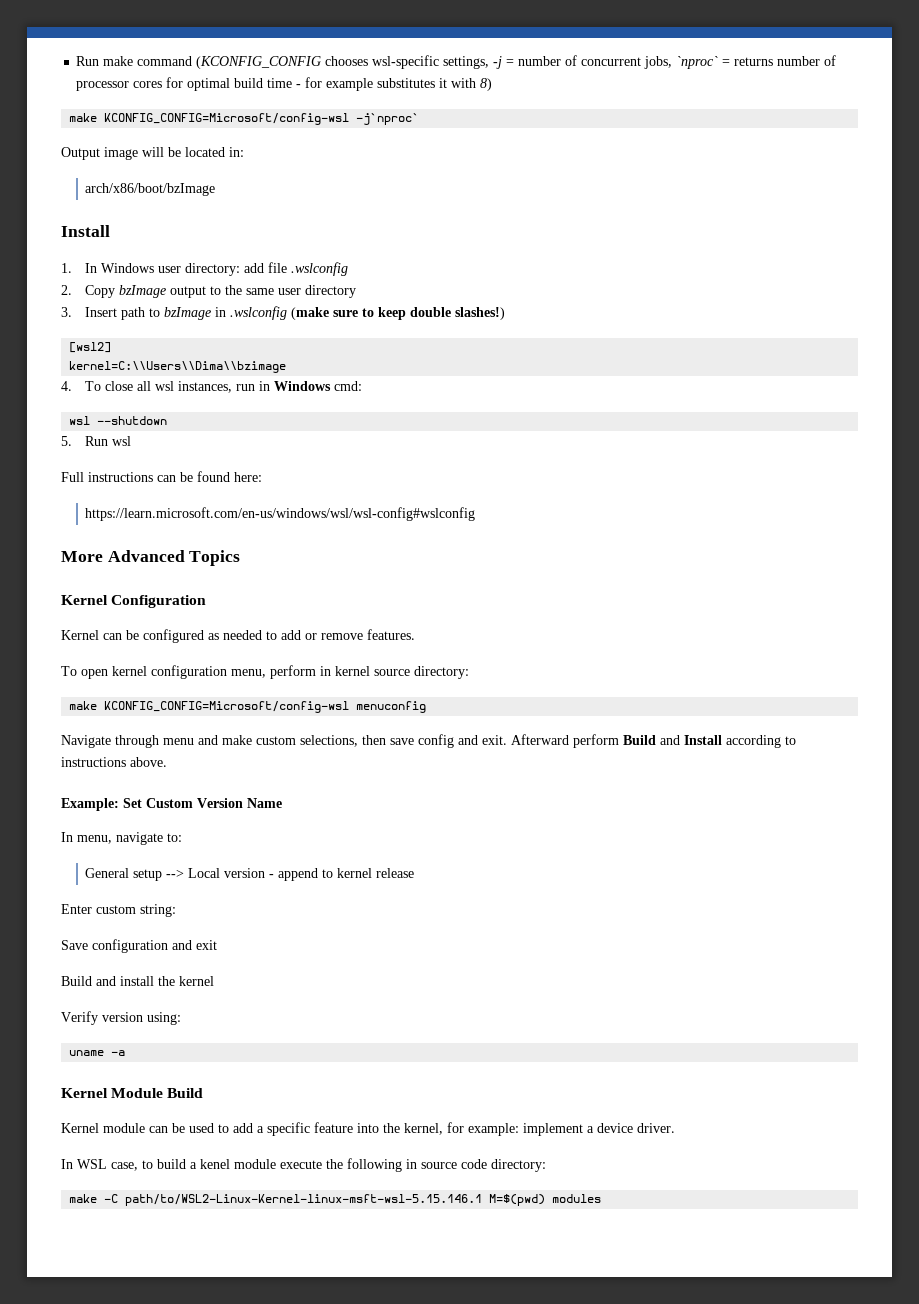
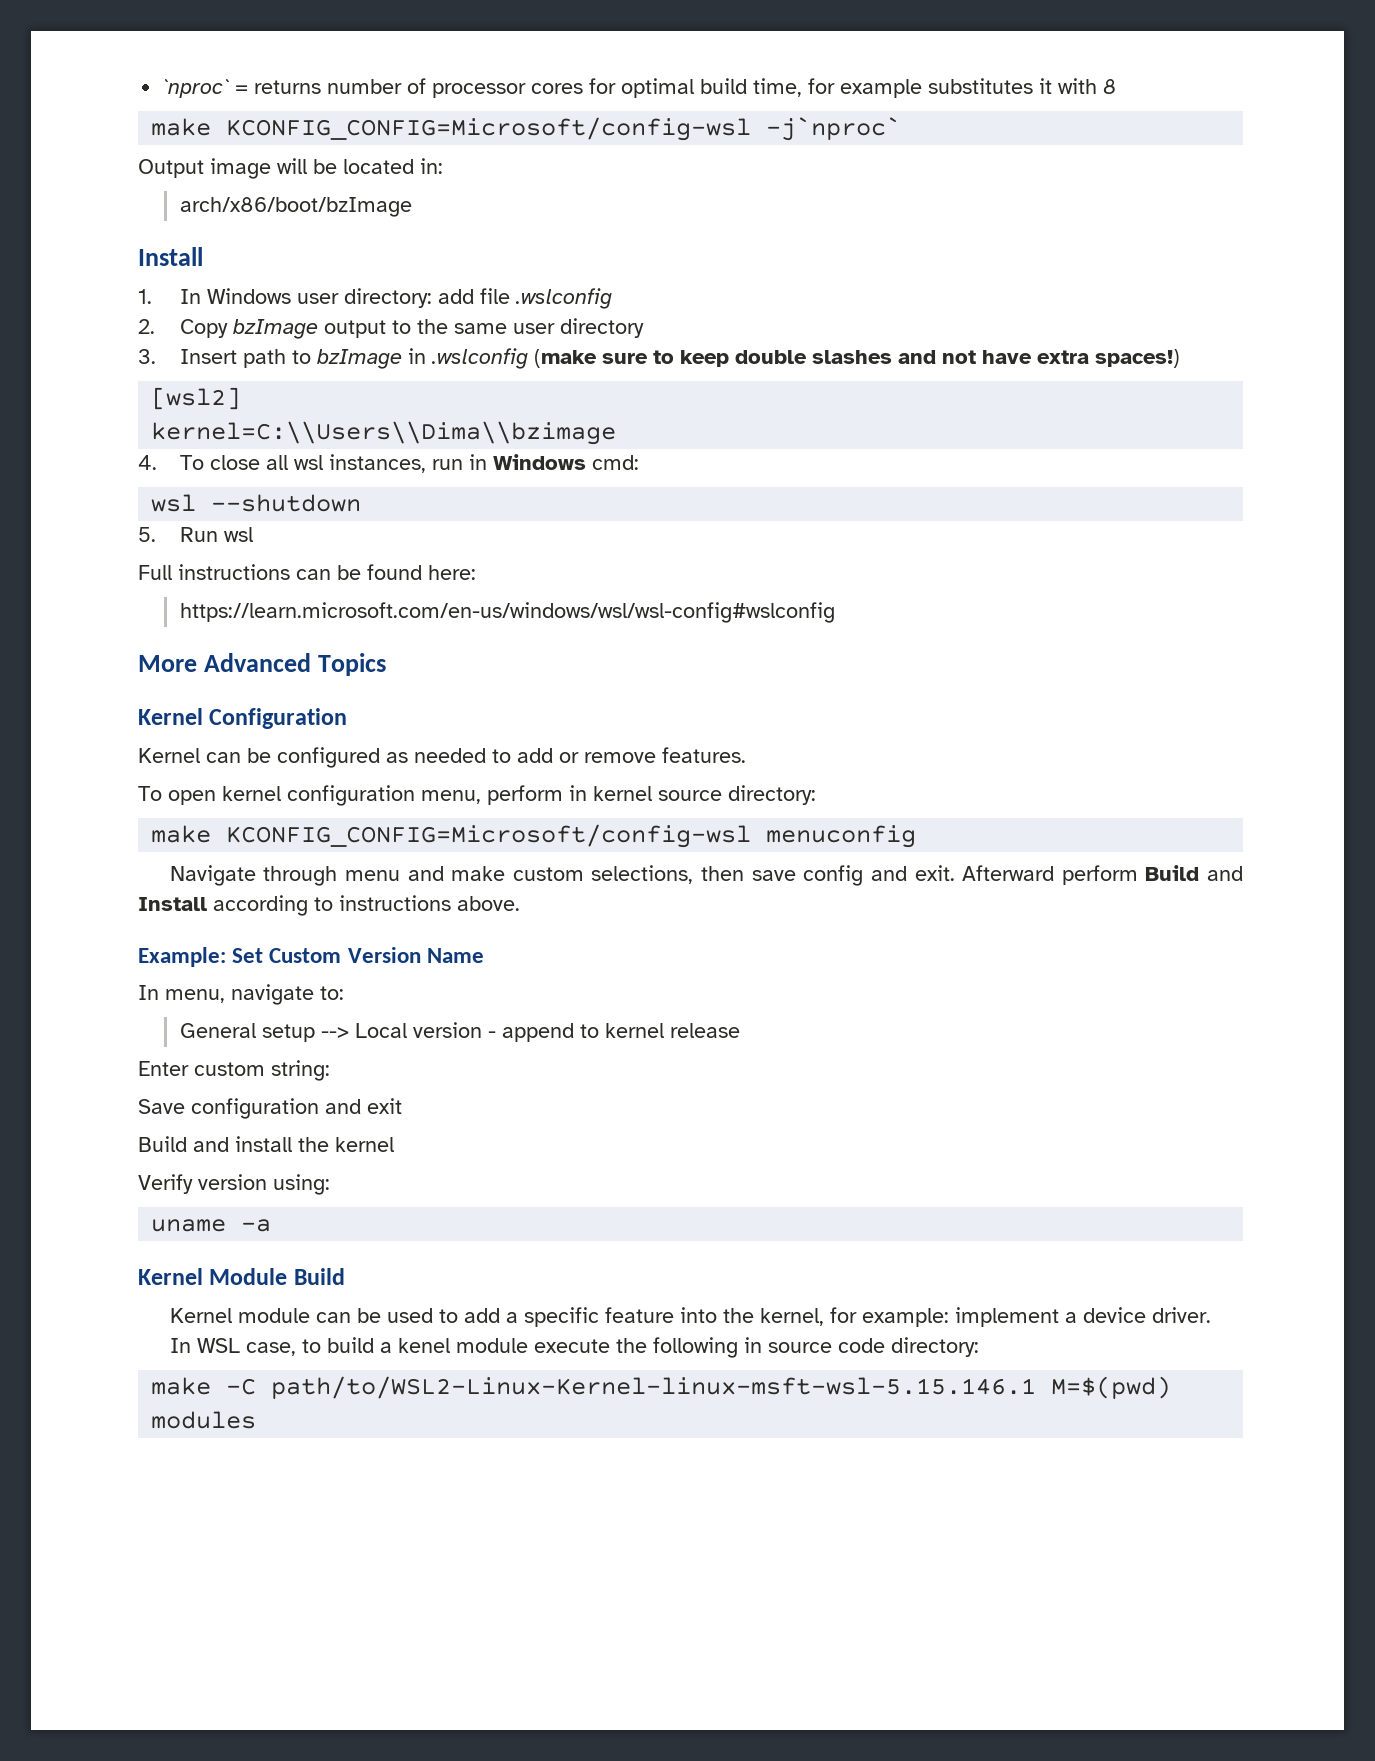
- Run make command (KCONFIG_CONFIG chooses wsl-specific settings, -j = number of concurrent jobs, `nproc` = returns number of processor cores for optimal build time - for example substitutes it with 8)
+ `nproc` = returns number of processor cores for optimal build time, for example substitutes it with 8
- 3. Insert path to bzImage in .wslconfig (make sure to keep double slashes!)
+ 3. Insert path to bzImage in .wslconfig (make sure to keep double slashes and not have extra spaces!)

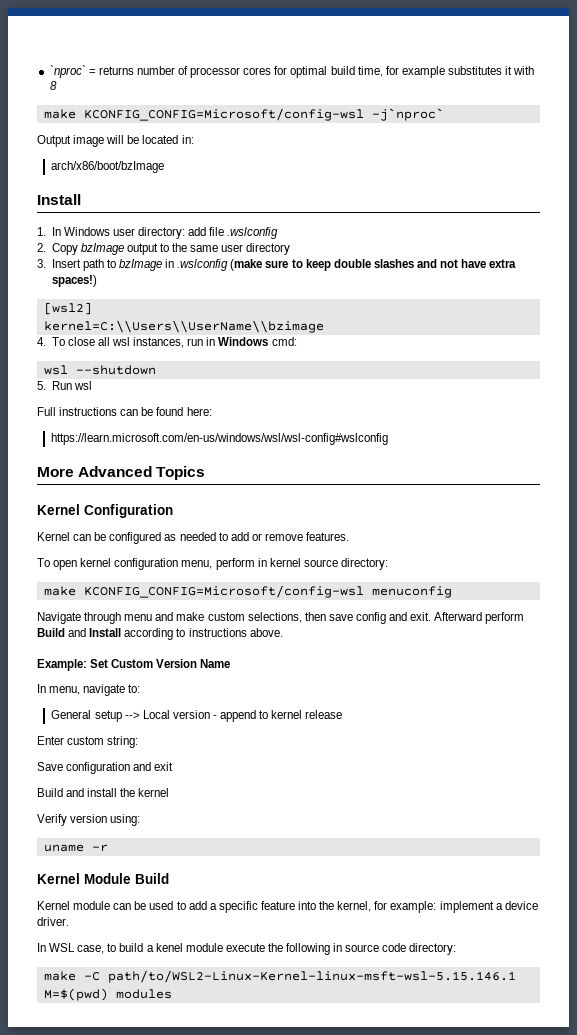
- kernel=C:\\Users\\Dima\\bzimage
+ kernel=C:\\Users\\UserName\\bzimage
- uname -a
+ uname -r

